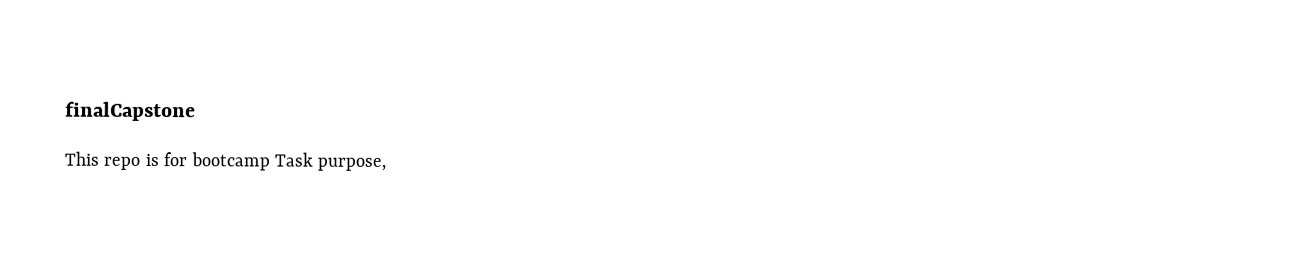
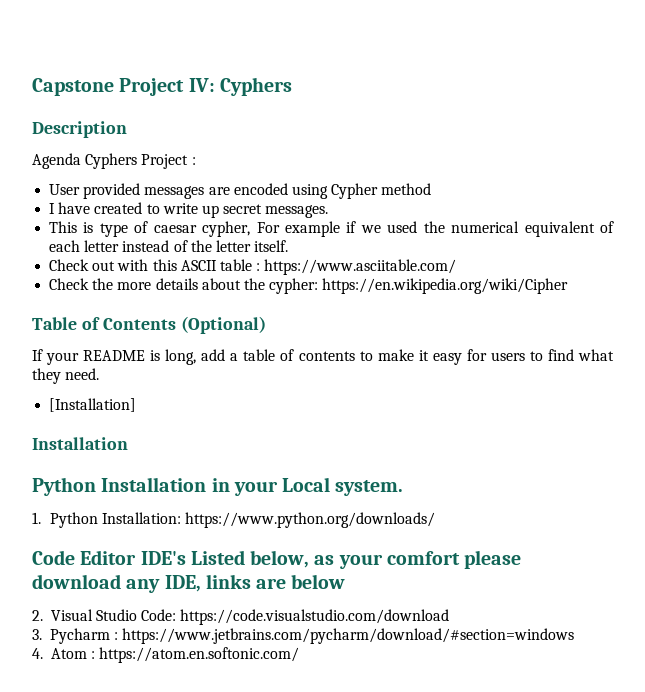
- finalCapstone
- This repo is for bootcamp Task purpose,
+ Capstone Project IV: Cyphers
+ Description
+ Agenda Cyphers Project :
+ User provided messages are encoded using Cypher method
+ I have created to write up secret messages.
+ This is type of caesar cypher, For example if we used the numerical equivalent of each letter instead of the letter itself.
+ Check out with this ASCII table : https://www.asciitable.com/
+ Check the more details about the cypher: https://en.wikipedia.org/wiki/Cipher
+ Table of Contents (Optional)
+ If your README is long, add a table of contents to make it easy for users to find what they need.
+ [Installation]
+ Installation
+ Python Installation in your Local system.
+ 1. Python Installation: https://www.python.org/downloads/
+ Code Editor IDE's Listed below, as your comfort please download any IDE, links are below
+ 2. Visual Studio Code: https://code.visualstudio.com/download
+ 3. Pycharm : https://www.jetbrains.com/pycharm/download/#section=windows
+ 4. Atom : https://atom.en.softonic.com/

